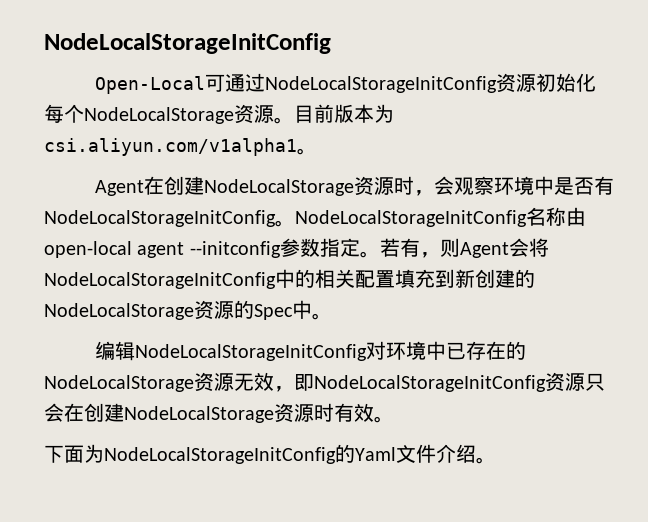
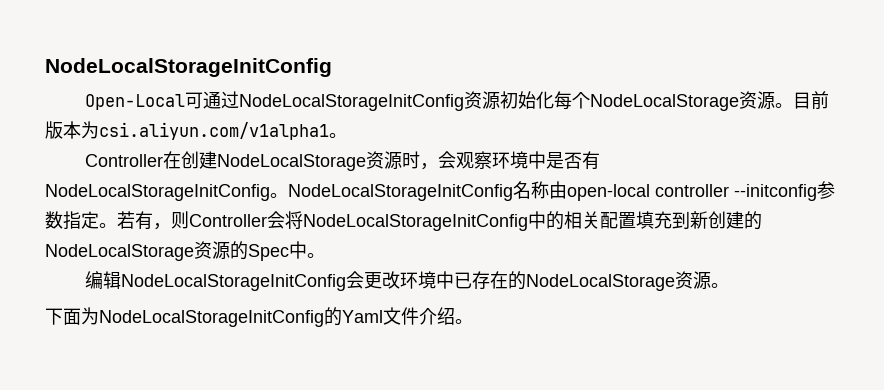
- Agent在创建NodeLocalStorage资源时，会观察环境中是否有NodeLocalStorageInitConfig。
+ Controller在创建NodeLocalStorage资源时，会观察环境中是否有NodeLocalStorageInitConfig。
- NodeLocalStorageInitConfig名称由open-local agent --initconfig参数指定。
+ NodeLocalStorageInitConfig名称由open-local controller --initconfig参数指定。
- 若有，则Agent会将NodeLocalStorageInitConfig中的相关配置填充到新创建的NodeLocalStorage资源的Spec中。
+ 若有，则Controller会将NodeLocalStorageInitConfig中的相关配置填充到新创建的NodeLocalStorage资源的Spec中。
- 编辑NodeLocalStorageInitConfig对环境中已存在的NodeLocalStorage资源无效，即NodeLocalStorageInitConfig资源只会在创建NodeLocalStorage资源时有效。
+ 编辑NodeLocalStorageInitConfig会更改环境中已存在的NodeLocalStorage资源。

